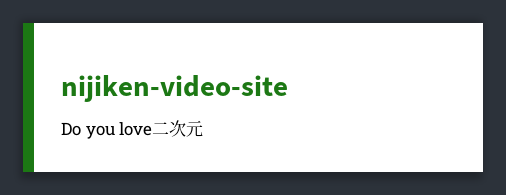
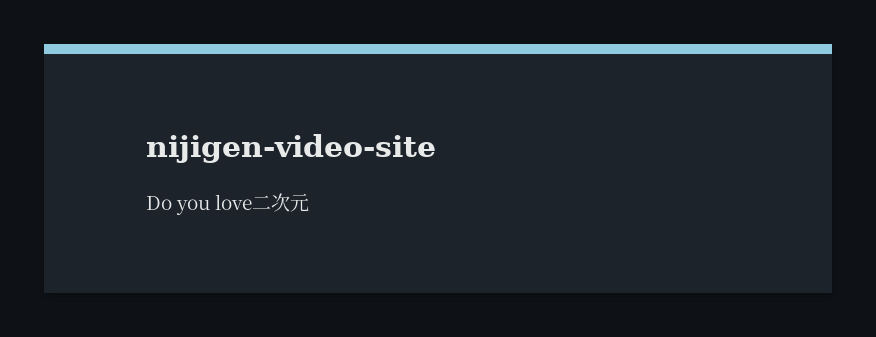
- nijiken-video-site
+ nijigen-video-site

